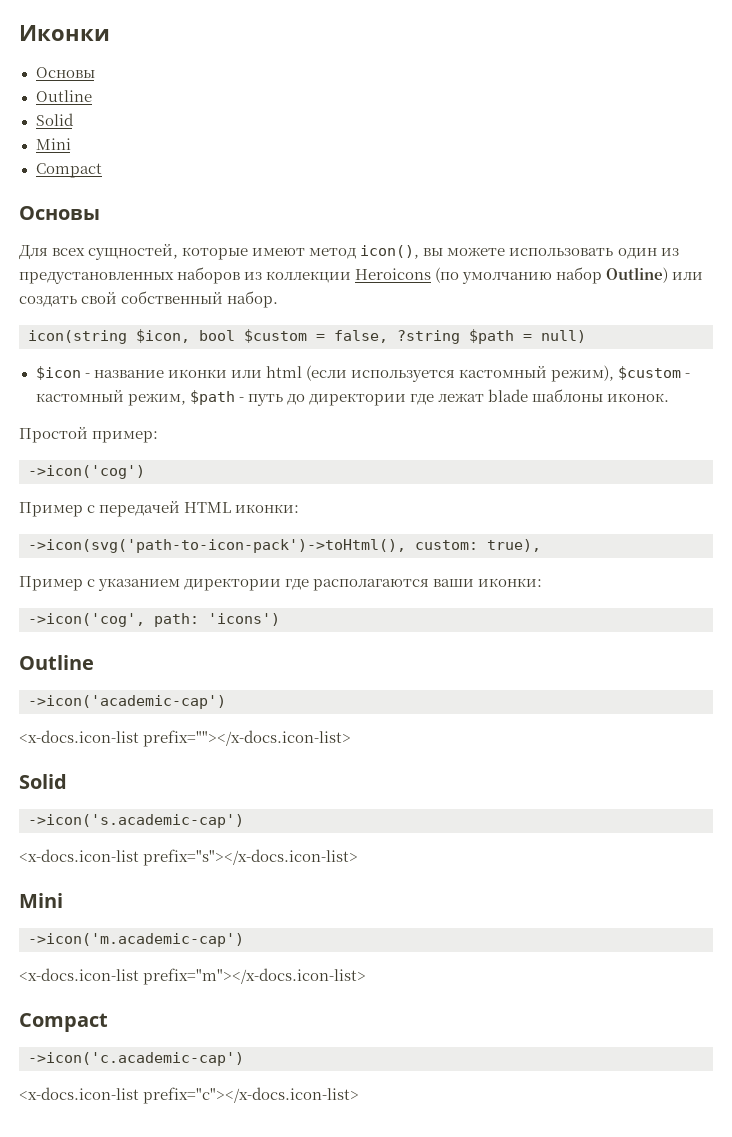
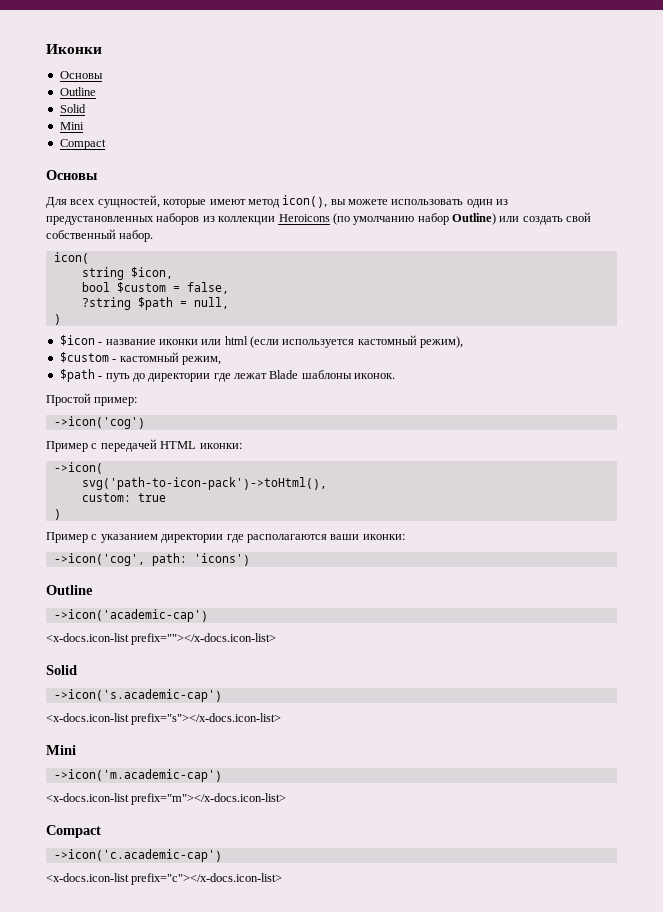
- icon(string $icon, bool $custom = false, ?string $path = null)
+ icon(
+ string $icon,
+ bool $custom = false,
+ ?string $path = null,
+ )
- $icon - название иконки или html (если используется кастомный режим), $custom - кастомный режим, $path - путь до директории где лежат blade шаблоны иконок.
+ $icon - название иконки или html (если используется кастомный режим),
+ $custom - кастомный режим,
+ $path - путь до директории где лежат Blade шаблоны иконок.
- ->icon(svg('path-to-icon-pack')->toHtml(), custom: true),
+ ->icon(
+ svg('path-to-icon-pack')->toHtml(),
+ custom: true
+ )

